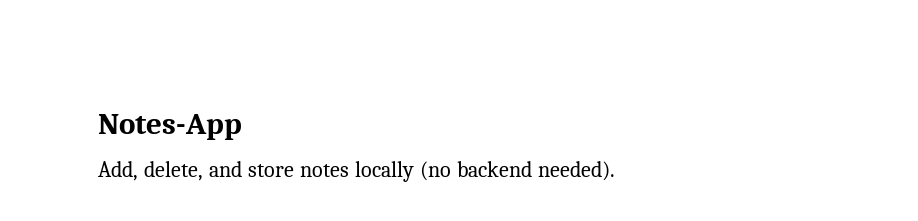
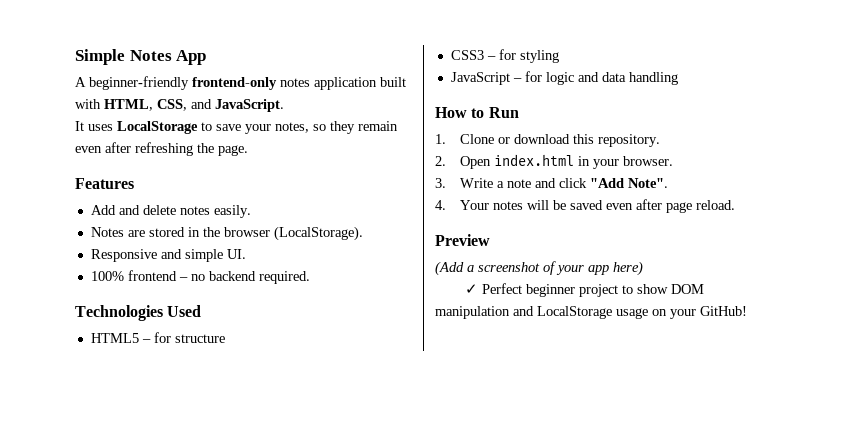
- Notes-App
- Add, delete, and store notes locally (no backend needed).
+ Simple Notes App
+ A beginner-friendly frontend-only notes application built with HTML, CSS, and JavaScript.
+ It uses LocalStorage to save your notes, so they remain even after refreshing the page.
+ Features
+ Add and delete notes easily.
+ Notes are stored in the browser (LocalStorage).
+ Responsive and simple UI.
+ 100% frontend – no backend required.
+ Technologies Used
+ HTML5 – for structure
+ CSS3 – for styling
+ JavaScript – for logic and data handling
+ How to Run
+ 1. Clone or download this repository.
+ 2. Open index.html in your browser.
+ 3. Write a note and click "Add Note".
+ 4. Your notes will be saved even after page reload.
+ Preview
+ (Add a screenshot of your app here)
+ ✓ Perfect beginner project to show DOM manipulation and LocalStorage usage on your GitHub!

